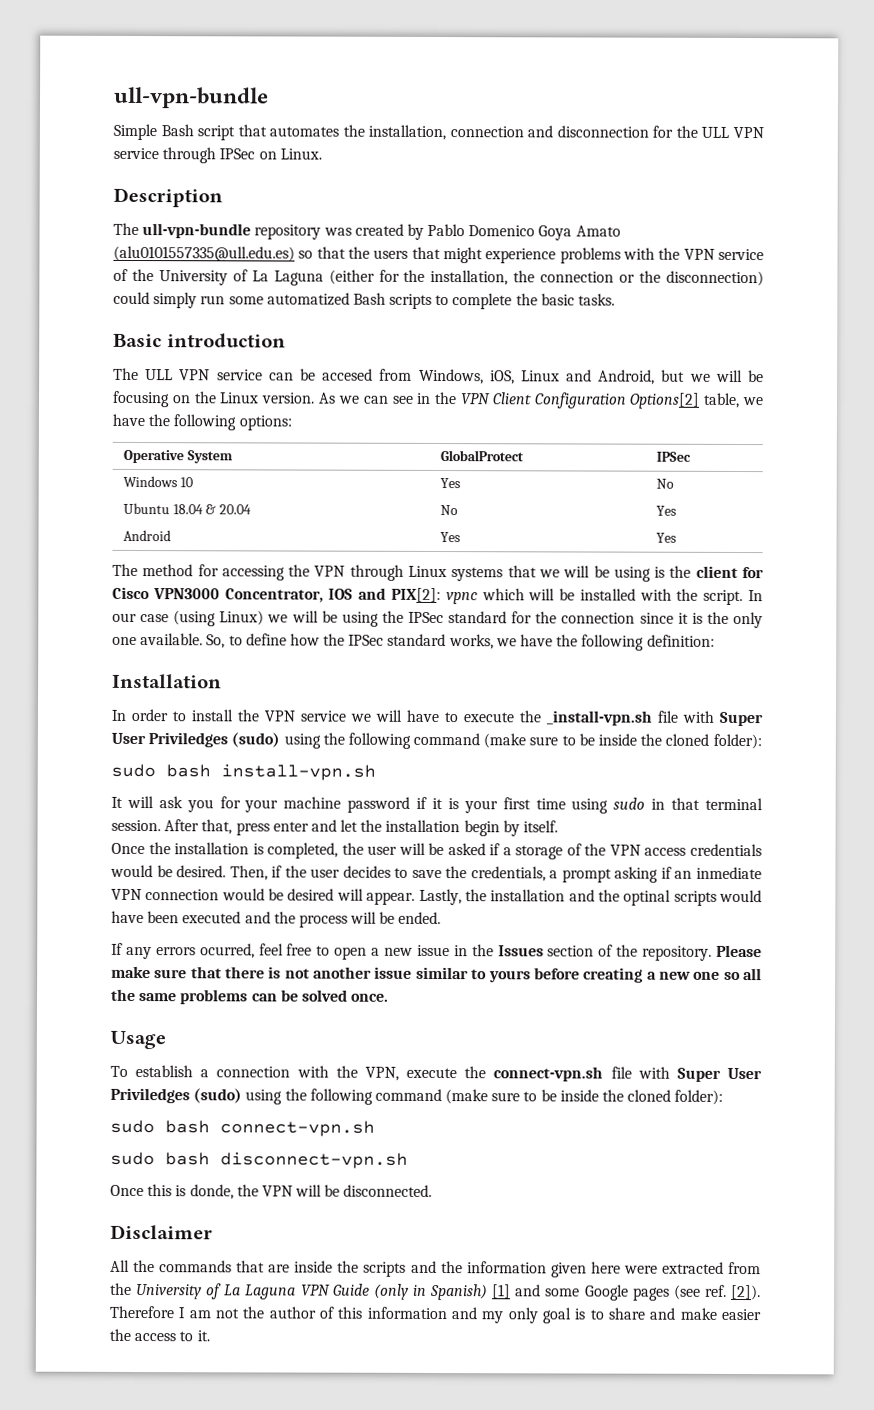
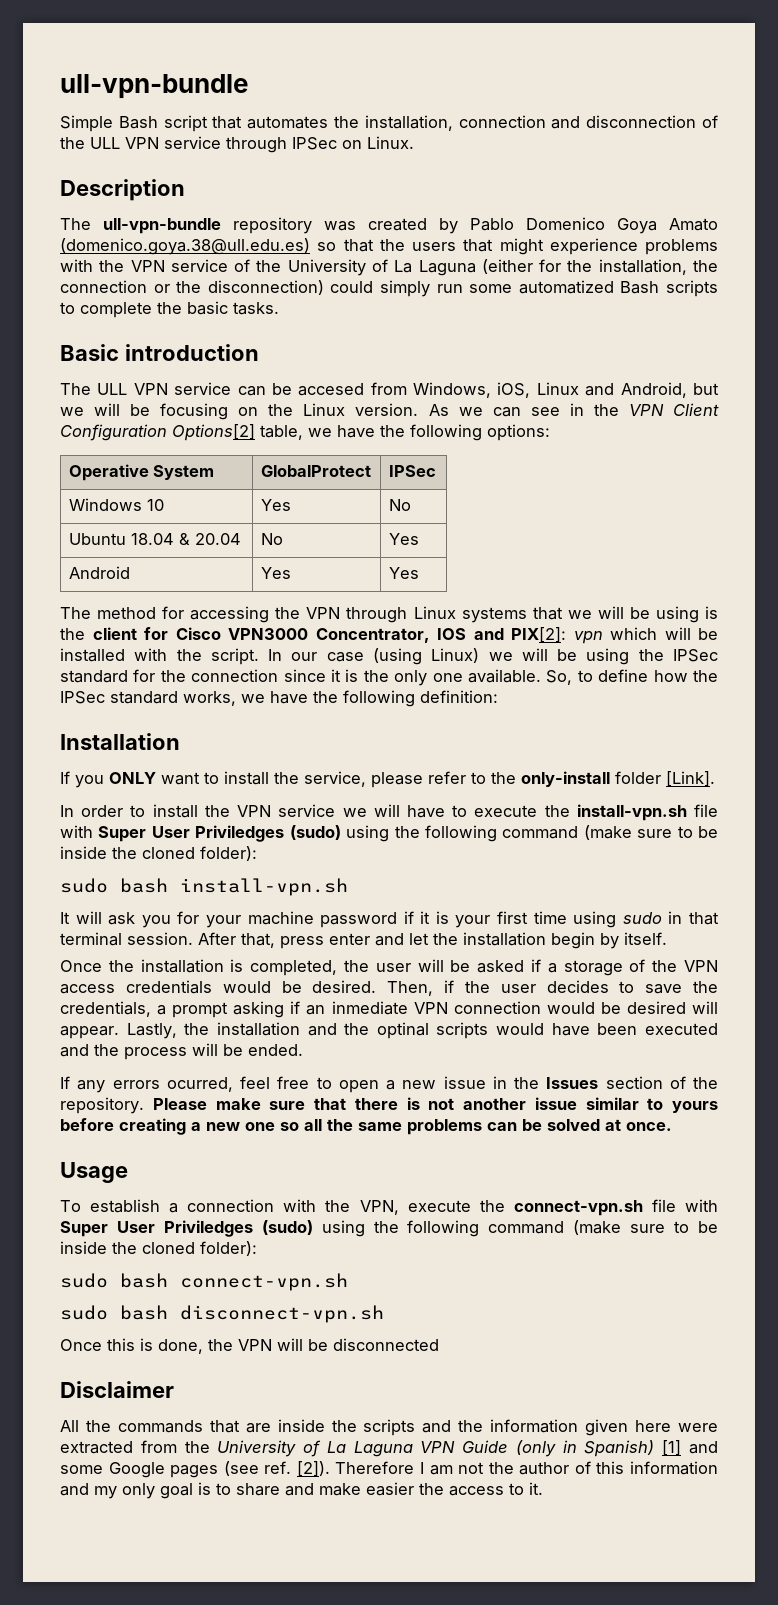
- Simple Bash script that automates the installation, connection and disconnection for the ULL VPN service through IPSec on Linux.
+ Simple Bash script that automates the installation, connection and disconnection of the ULL VPN service through IPSec on Linux.
- The ull-vpn-bundle repository was created by Pablo Domenico Goya Amato (alu0101557335@ull.edu.es) so that the users that might experience problems with the VPN service of the University of La Laguna (either for the installation, the connection or the disconnection) could simply run some automatized Bash scripts to complete the basic tasks.
+ The ull-vpn-bundle repository was created by Pablo Domenico Goya Amato (domenico.goya.38@ull.edu.es) so that the users that might experience problems with the VPN service of the University of La Laguna (either for the installation, the connection or the disconnection) could simply run some automatized Bash scripts to complete the basic tasks.
- The method for accessing the VPN through Linux systems that we will be using is the client for Cisco VPN3000 Concentrator, IOS and PIX[2]: vpnc which will be installed with the script.
+ The method for accessing the VPN through Linux systems that we will be using is the client for Cisco VPN3000 Concentrator, IOS and PIX[2]: vpn which will be installed with the script.
+ If you ONLY want to install the service, please refer to the only-install folder [Link].
- In order to install the VPN service we will have to execute the _install-vpn.sh file with Super User Priviledges (sudo) using the following command (make sure to be inside the cloned folder):
+ In order to install the VPN service we will have to execute the install-vpn.sh file with Super User Priviledges (sudo) using the following command (make sure to be inside the cloned folder):
- Please make sure that there is not another issue similar to yours before creating a new one so all the same problems can be solved once.
+ Please make sure that there is not another issue similar to yours before creating a new one so all the same problems can be solved at once.
- Once this is donde, the VPN will be disconnected.
+ Once this is done, the VPN will be disconnected

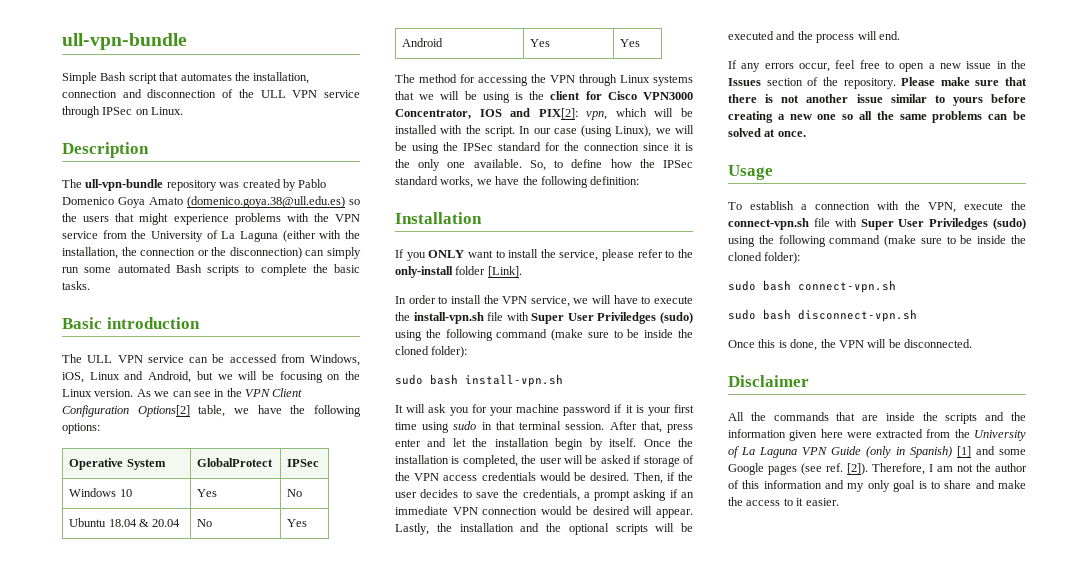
- The ull-vpn-bundle repository was created by Pablo Domenico Goya Amato (domenico.goya.38@ull.edu.es) so that the users that might experience problems with the VPN service of the University of La Laguna (either for the installation, the connection or the disconnection) could simply run some automatized Bash scripts to complete the basic tasks.
+ The ull-vpn-bundle repository was created by Pablo Domenico Goya Amato (domenico.goya.38@ull.edu.es) so the users that might experience problems with the VPN service from the University of La Laguna (either with the installation, the connection or the disconnection) can simply run some automated Bash scripts to complete the basic tasks.
- The ULL VPN service can be accesed from Windows, iOS, Linux and Android, but we will be focusing on the Linux version.
+ The ULL VPN service can be accessed from Windows, iOS, Linux and Android, but we will be focusing on the Linux version.
- The method for accessing the VPN through Linux systems that we will be using is the client for Cisco VPN3000 Concentrator, IOS and PIX[2]: vpn which will be installed with the script.
+ The method for accessing the VPN through Linux systems that we will be using is the client for Cisco VPN3000 Concentrator, IOS and PIX[2]: vpn, which will be installed with the script.
- In our case (using Linux) we will be using the IPSec standard for the connection since it is the only one available.
+ In our case (using Linux), we will be using the IPSec standard for the connection since it is the only one available.
- In order to install the VPN service we will have to execute the install-vpn.sh file with Super User Priviledges (sudo) using the following command (make sure to be inside the cloned folder):
+ In order to install the VPN service, we will have to execute the install-vpn.sh file with Super User Priviledges (sudo) using the following command (make sure to be inside the cloned folder):
- After that, press enter and let the installation begin by itself.
- Once the installation is completed, the user will be asked if a storage of the VPN access credentials would be desired.
+ After that, press enter and let the installation begin by itself. Once the installation is completed, the user will be asked if storage of the VPN access credentials would be desired.
- Then, if the user decides to save the credentials, a prompt asking if an inmediate VPN connection would be desired will appear.
+ Then, if the user decides to save the credentials, a prompt asking if an immediate VPN connection would be desired will appear.
- Lastly, the installation and the optinal scripts would have been executed and the process will be ended.
+ Lastly, the installation and the optional scripts will be executed and the process will end.
- If any errors ocurred, feel free to open a new issue in the Issues section of the repository.
+ If any errors occur, feel free to open a new issue in the Issues section of the repository.
- Once this is done, the VPN will be disconnected
+ Once this is done, the VPN will be disconnected.
- Therefore I am not the author of this information and my only goal is to share and make easier the access to it.
+ Therefore, I am not the author of this information and my only goal is to share and make the access to it easier.

